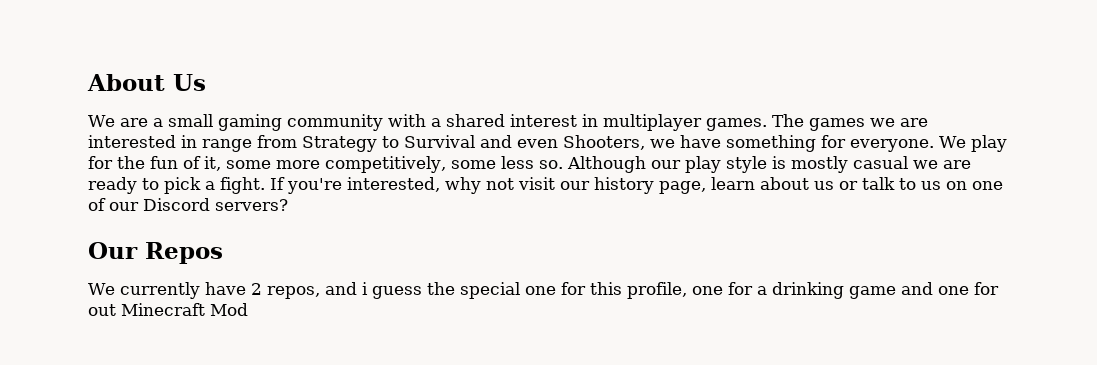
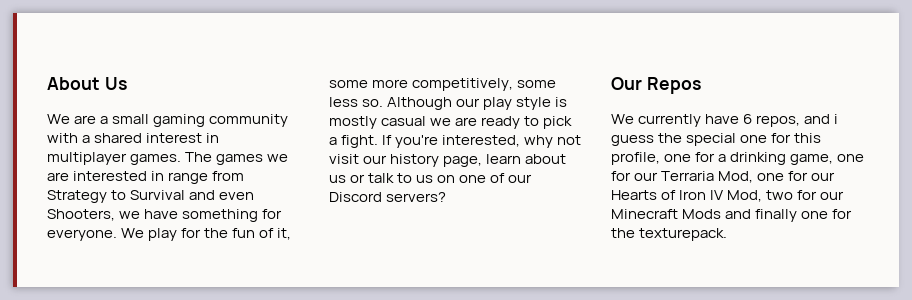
- We currently have 2 repos, and i guess the special one for this profile, one for a drinking game and one for out Minecraft Mod
+ We currently have 6 repos, and i guess the special one for this profile, one for a drinking game, one for our Terraria Mod, one for our Hearts of Iron IV Mod, two for our Minecraft Mods and finally one for the texturepack.

